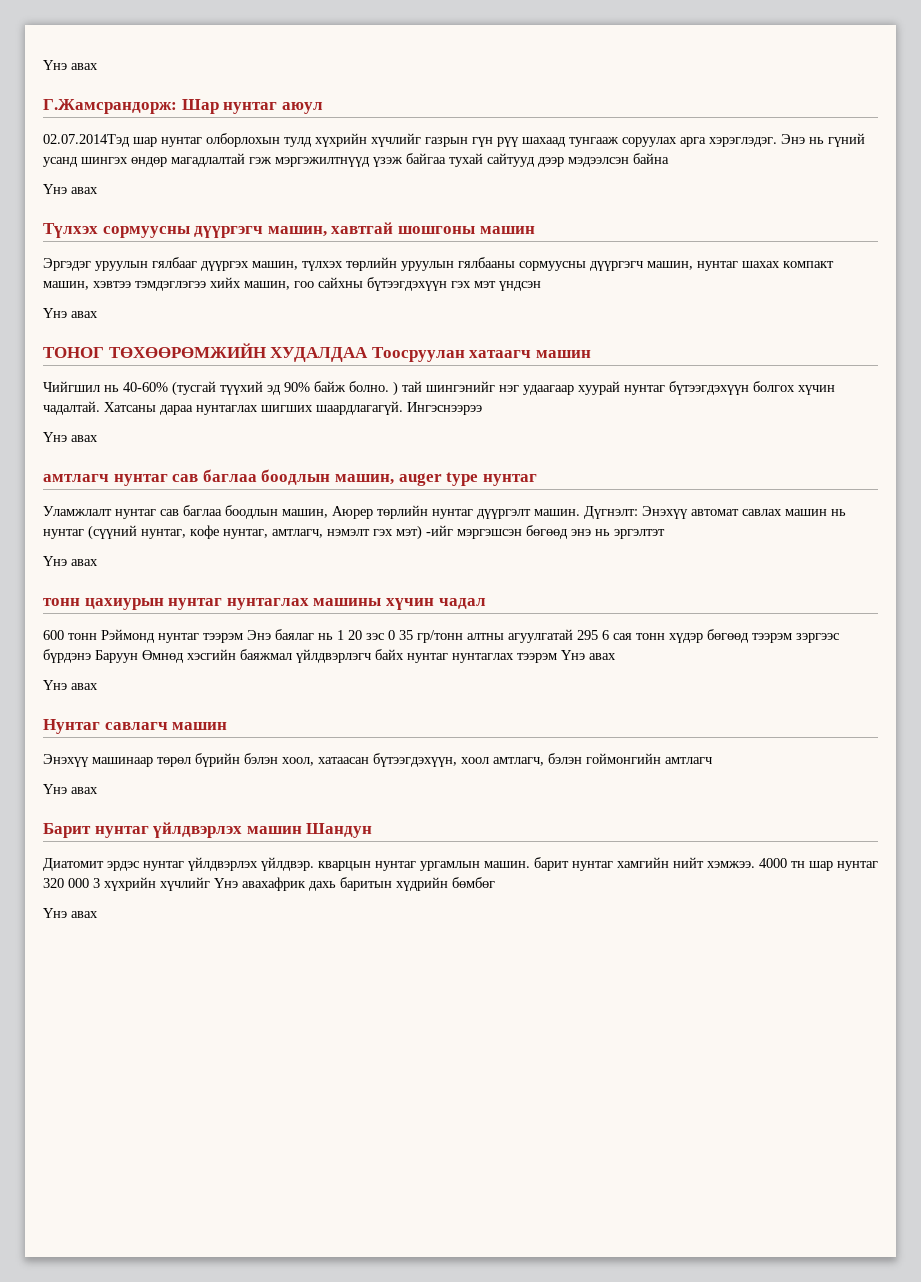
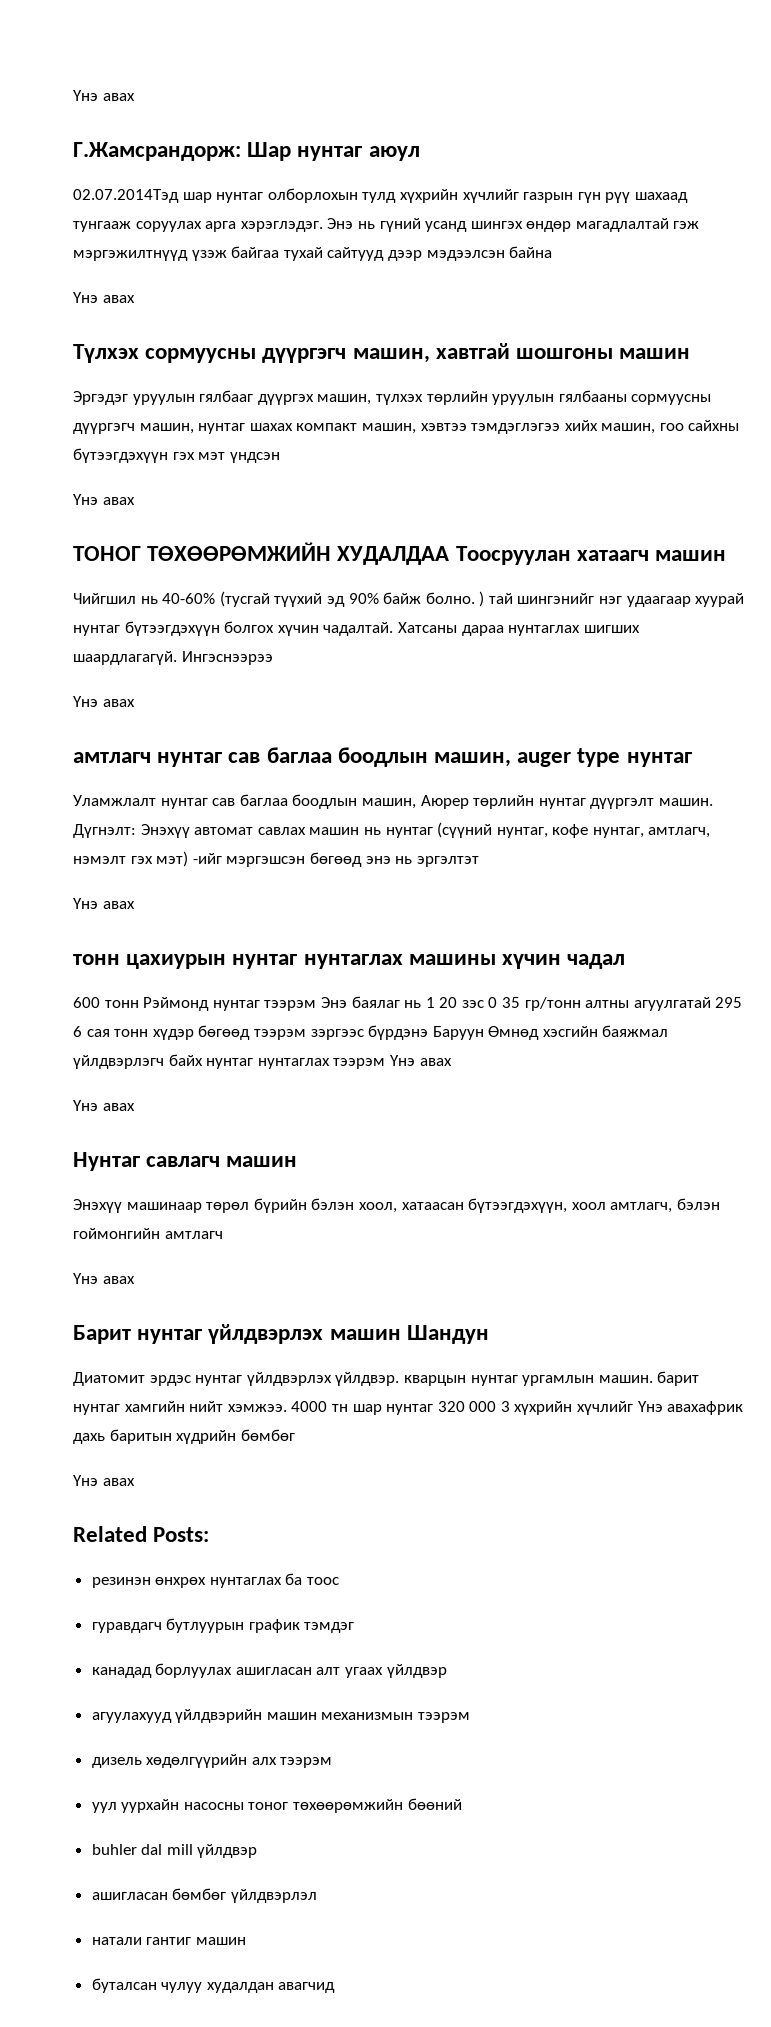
+ Related Posts:
+ резинэн өнхрөх нунтаглах ба тоос
+ гуравдагч бутлуурын график тэмдэг
+ канадад борлуулах ашигласан алт угаах үйлдвэр
+ агуулахууд үйлдвэрийн машин механизмын тээрэм
+ дизель хөдөлгүүрийн алх тээрэм
+ уул уурхайн насосны тоног төхөөрөмжийн бөөний
+ buhler dal mill үйлдвэр
+ ашигласан бөмбөг үйлдвэрлэл
+ натали гантиг машин
+ буталсан чулуу худалдан авагчид

